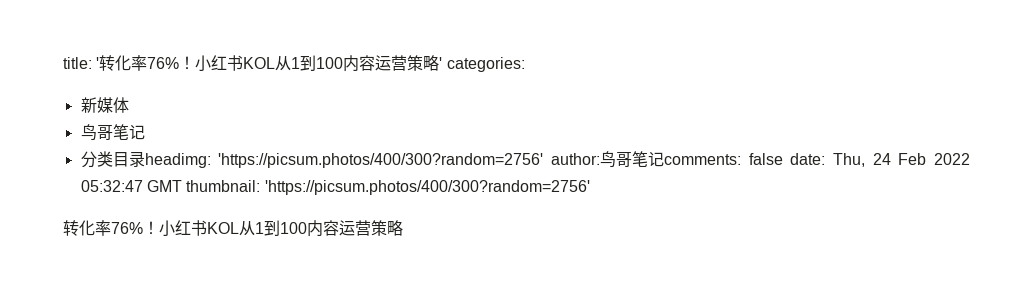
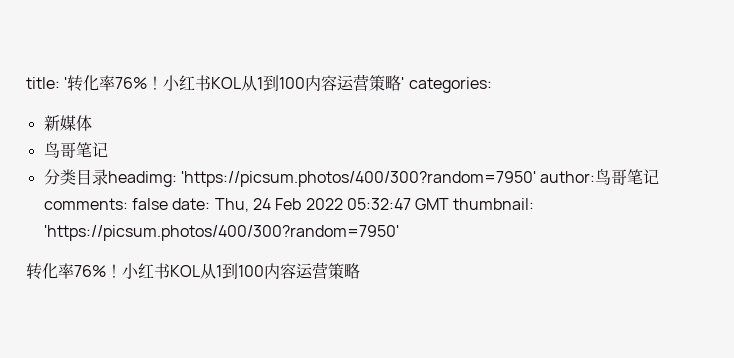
- 分类目录headimg: 'https://picsum.photos/400/300?random=2756' author:鸟哥笔记comments: false date: Thu, 24 Feb 2022 05:32:47 GMT thumbnail: 'https://picsum.photos/400/300?random=2756'
+ 分类目录headimg: 'https://picsum.photos/400/300?random=7950' author:鸟哥笔记comments: false date: Thu, 24 Feb 2022 05:32:47 GMT thumbnail: 'https://picsum.photos/400/300?random=7950'

